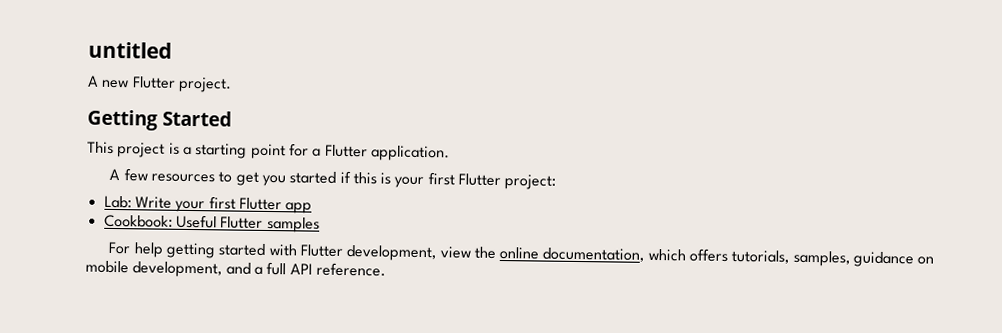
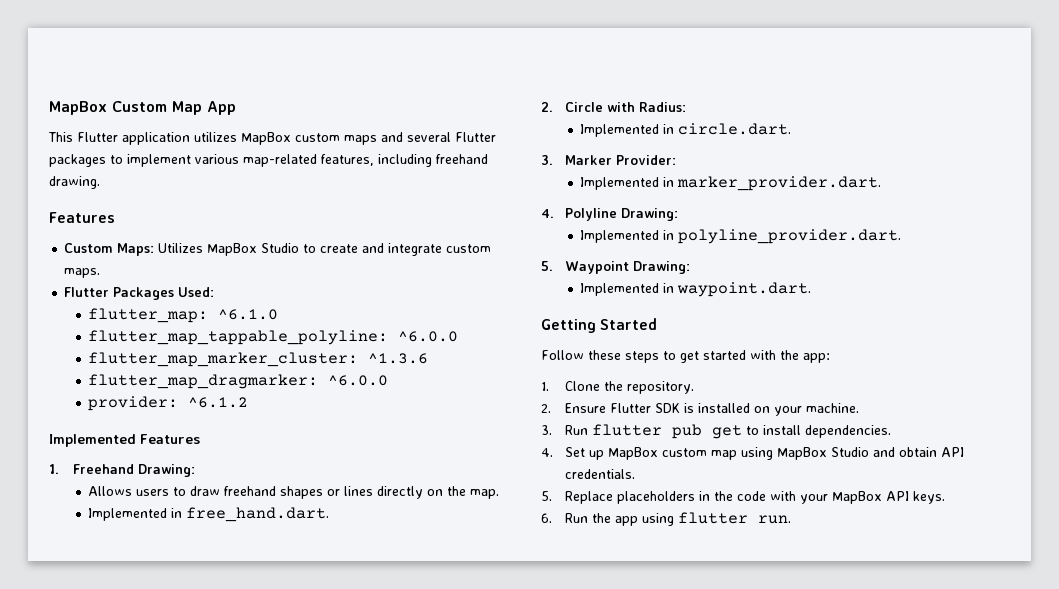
- untitled
- A new Flutter project.
+ MapBox Custom Map App
+ This Flutter application utilizes MapBox custom maps and several Flutter packages to implement various map-related features, including freehand drawing.
+ Features
+ Custom Maps: Utilizes MapBox Studio to create and integrate custom maps.
+ Flutter Packages Used:
+ flutter_map: ^6.1.0
+ flutter_map_tappable_polyline: ^6.0.0
+ flutter_map_marker_cluster: ^1.3.6
+ flutter_map_dragmarker: ^6.0.0
+ provider: ^6.1.2
+ Implemented Features
+ 1. Freehand Drawing:
+ Allows users to draw freehand shapes or lines directly on the map.
+ Implemented in free_hand.dart.
+ 2. Circle with Radius:
+ Implemented in circle.dart.
+ 3. Marker Provider:
+ Implemented in marker_provider.dart.
+ 4. Polyline Drawing:
+ Implemented in polyline_provider.dart.
+ 5. Waypoint Drawing:
+ Implemented in waypoint.dart.
  Getting Started
- This project is a starting point for a Flutter application.
- A few resources to get you started if this is your first Flutter project:
- Lab: Write your first Flutter app
- Cookbook: Useful Flutter samples
- For help getting started with Flutter development, view the online documentation, which offers tutorials, samples, guidance on mobile development, and a full API reference.
+ Follow these steps to get started with the app:
+ 1. Clone the repository.
+ 2. Ensure Flutter SDK is installed on your machine.
+ 3. Run flutter pub get to install dependencies.
+ 4. Set up MapBox custom map using MapBox Studio and obtain API credentials.
+ 5. Replace placeholders in the code with your MapBox API keys.
+ 6. Run the app using flutter run.

